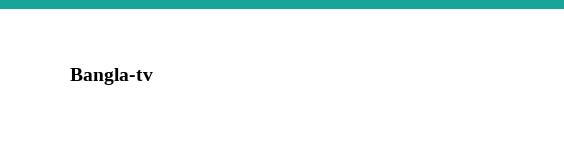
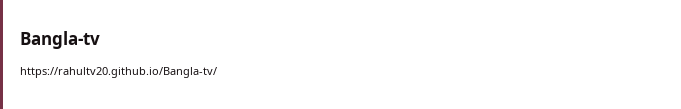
+ https://rahultv20.github.io/Bangla-tv/

